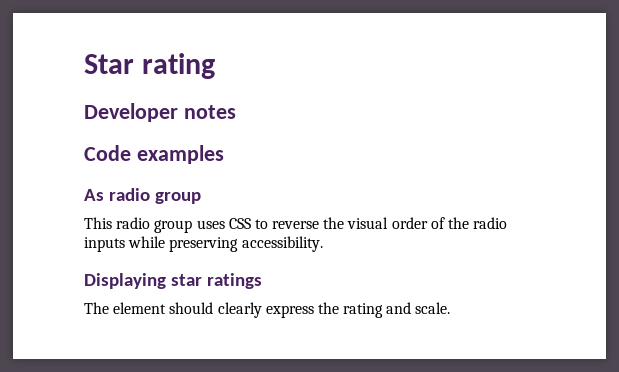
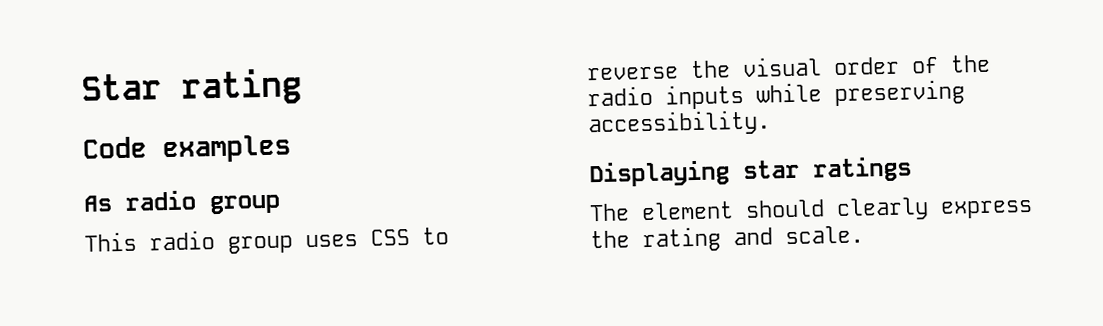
- Developer notes

